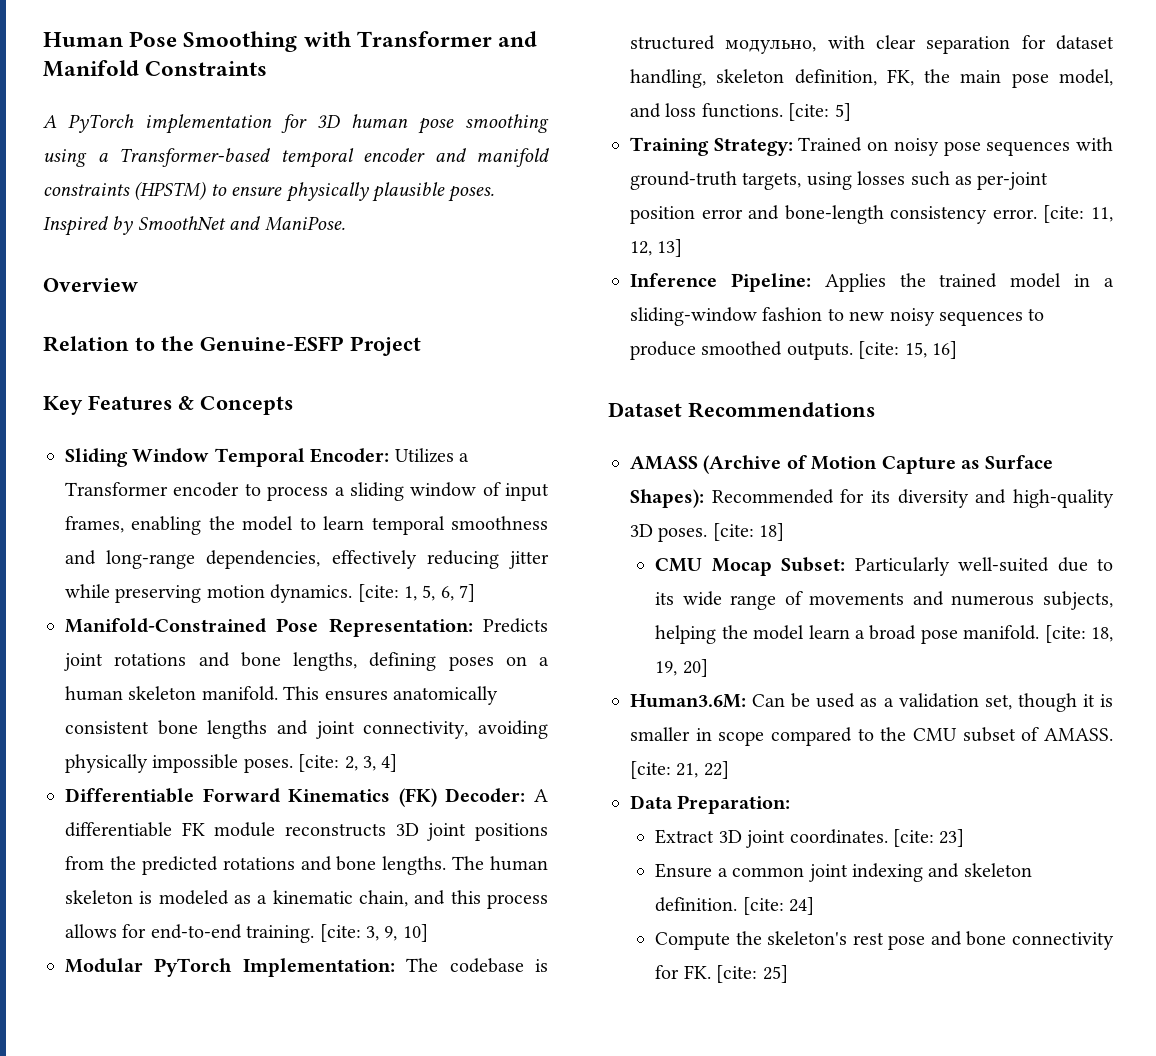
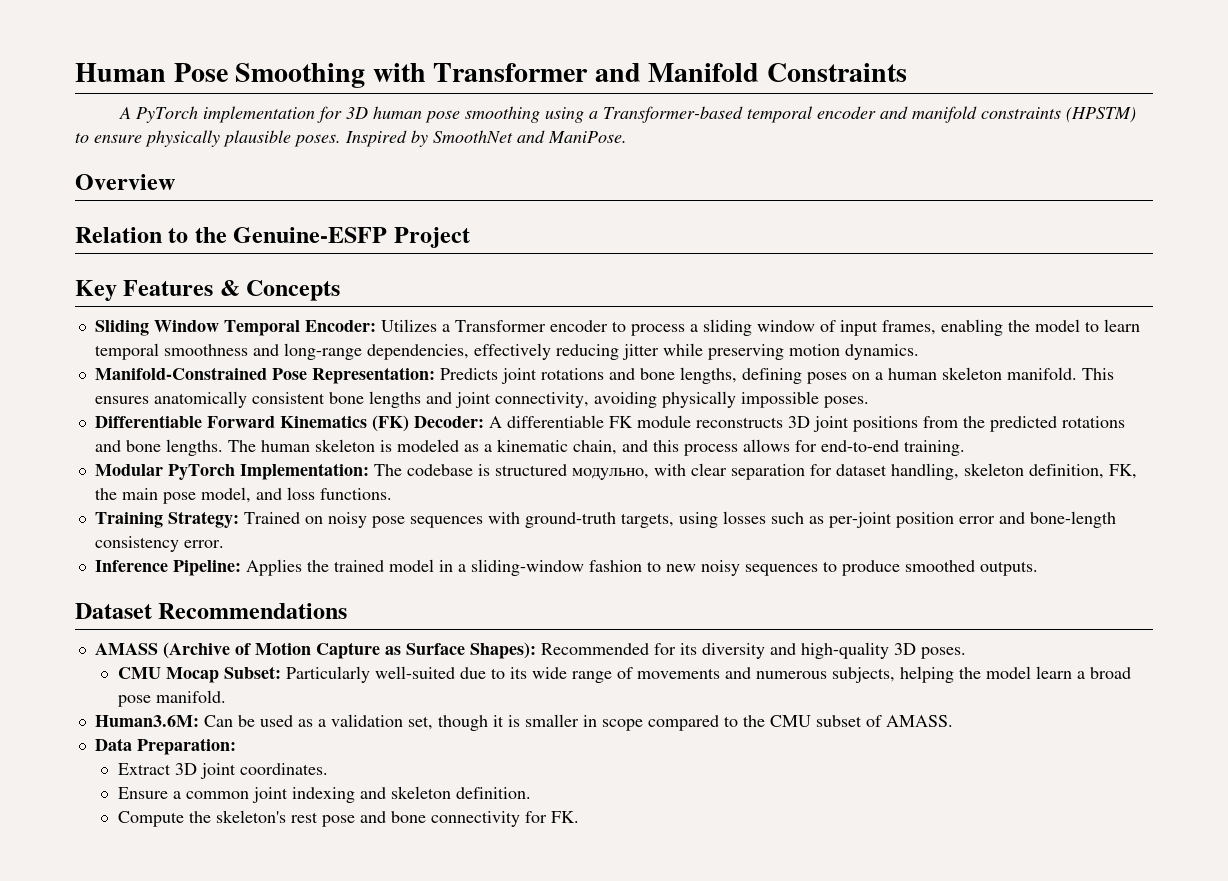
- [cite: 1, 5, 6, 7]
- [cite: 2, 3, 4]
- [cite: 3, 9, 10]
- [cite: 5]
- [cite: 11, 12, 13]
- [cite: 15, 16]
- [cite: 18]
- [cite: 18, 19, 20]
- [cite: 21, 22]
- [cite: 23]
- [cite: 24]
- Compute the skeleton's rest pose and bone connectivity for FK. [cite: 25]
+ Compute the skeleton's rest pose and bone connectivity for FK.

